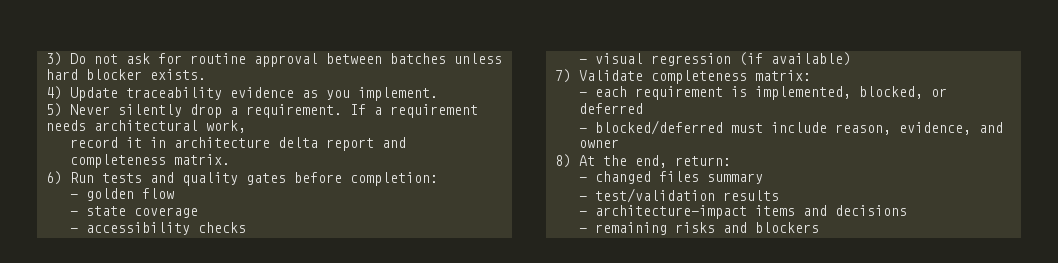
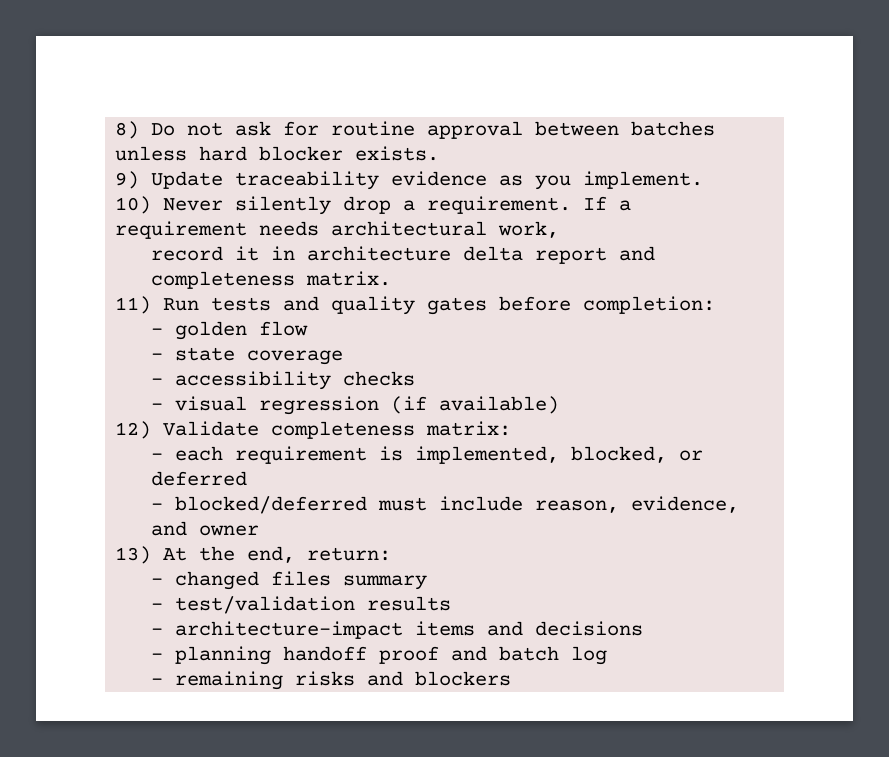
- 3) Do not ask for routine approval between batches unless hard blocker exists.
+ 8) Do not ask for routine approval between batches unless hard blocker exists.
- 4) Update traceability evidence as you implement.
+ 9) Update traceability evidence as you implement.
- 5) Never silently drop a requirement.
+ 10) Never silently drop a requirement.
- 6) Run tests and quality gates before completion:
+ 11) Run tests and quality gates before completion:
- 7) Validate completeness matrix:
+ 12) Validate completeness matrix:
- 8) At the end, return:
+ 13) At the end, return:
+ - planning handoff proof and batch log

